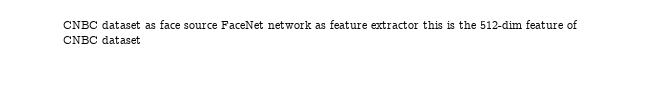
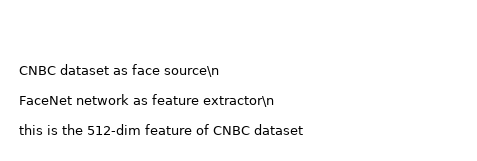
- CNBC dataset as face source FaceNet network as feature extractor this is the 512-dim feature of CNBC dataset
+ CNBC dataset as face source\n
+ FaceNet network as feature extractor\n
+ this is the 512-dim feature of CNBC dataset

